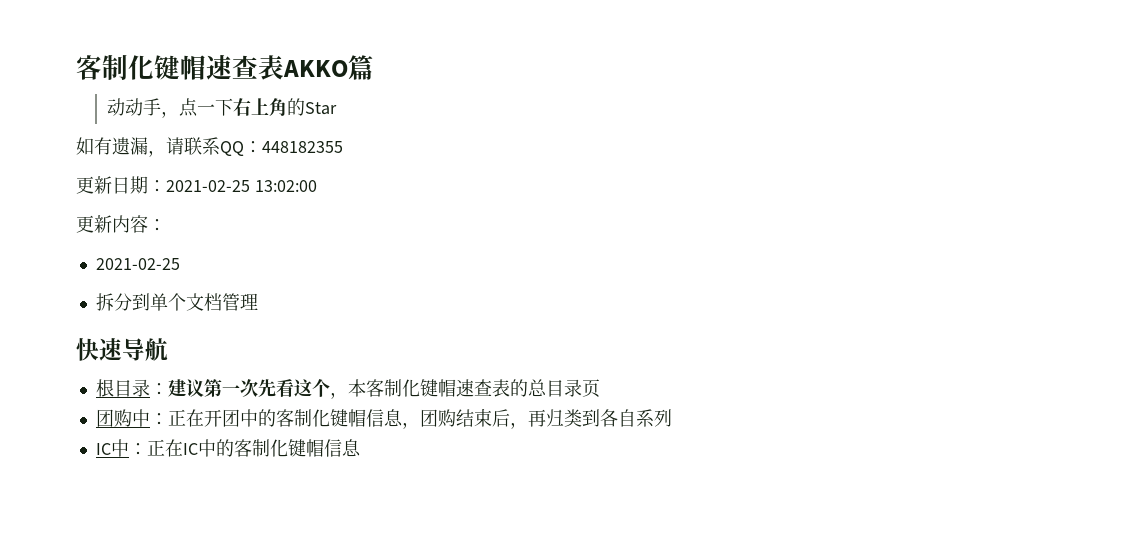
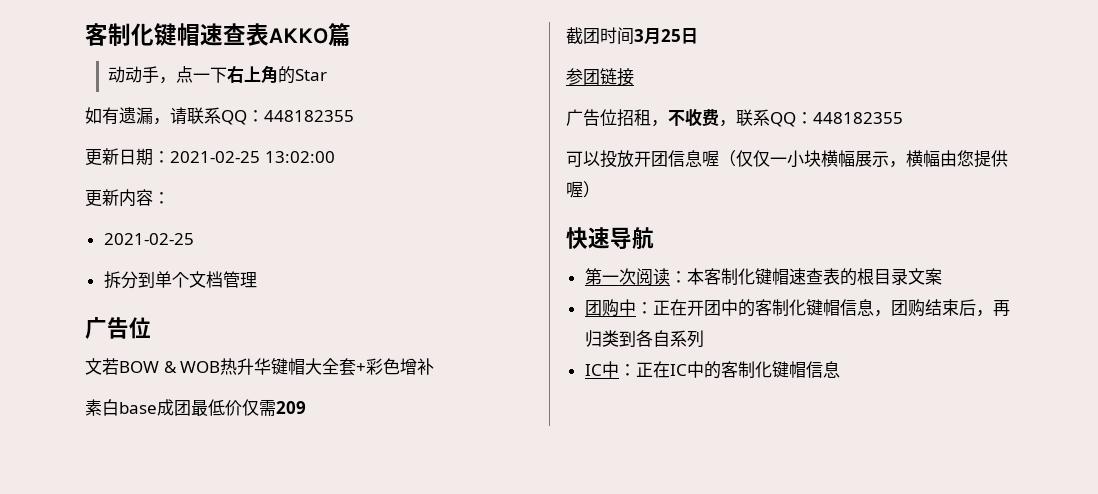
  拆分到单个文档管理
+ 广告位
+ 文若BOW & WOB热升华键帽大全套+彩色增补
+ 素白base成团最低价仅需209
+ 截团时间3月25日
+ 参团链接
+ 广告位招租，不收费，联系QQ：448182355
+ 可以投放开团信息喔（仅仅一小块横幅展示，横幅由您提供喔）
  快速导航
- 根目录：建议第一次先看这个，本客制化键帽速查表的总目录页
+ 第一次阅读：本客制化键帽速查表的根目录文案

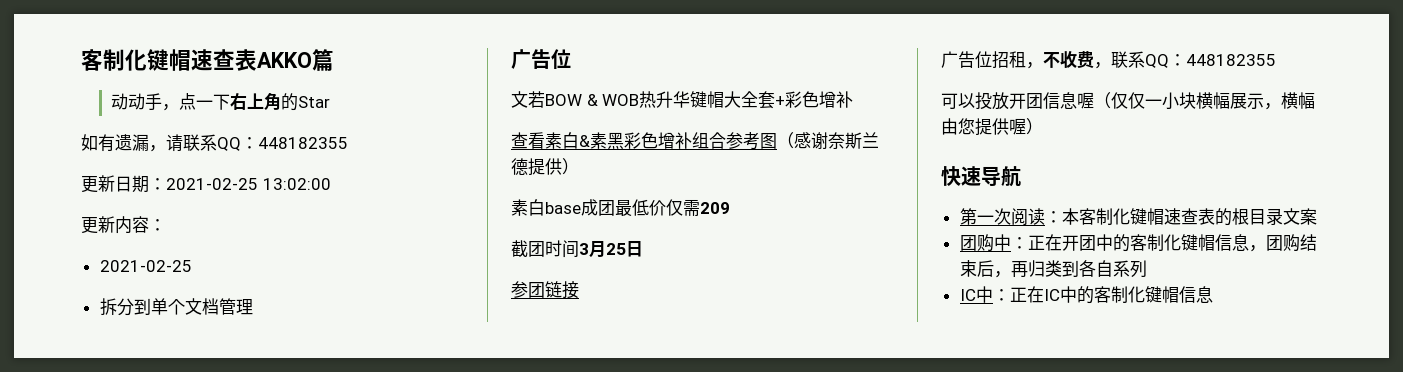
+ 查看素白&素黑彩色增补组合参考图（感谢奈斯兰德提供）

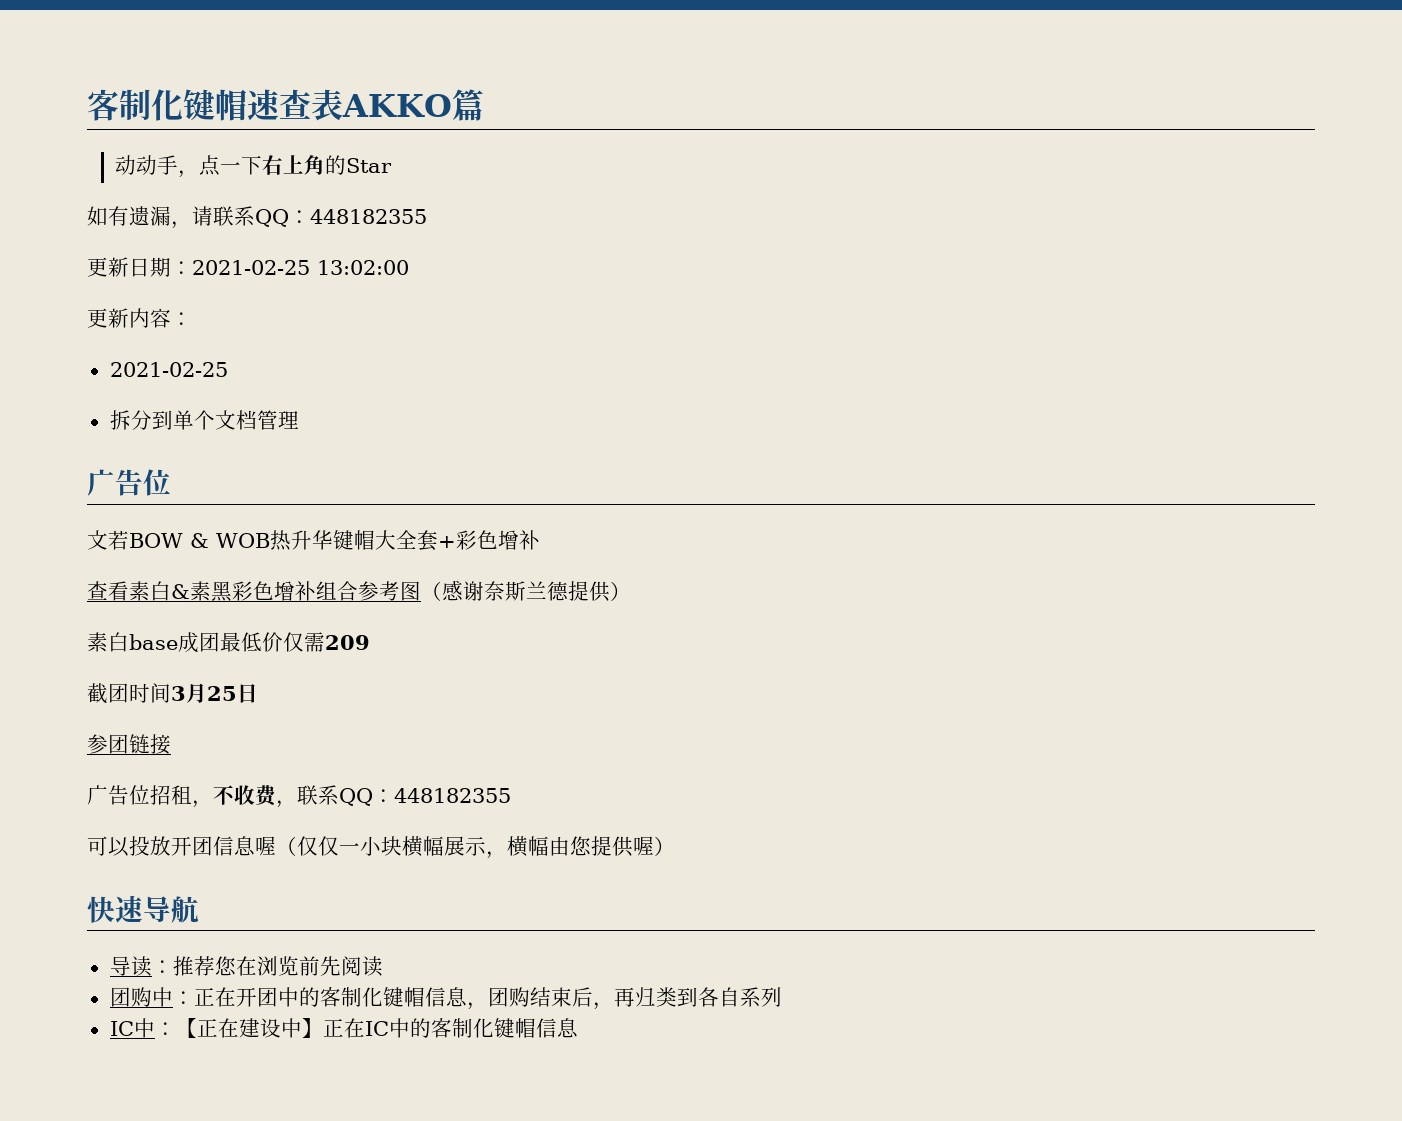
- 第一次阅读：本客制化键帽速查表的根目录文案
+ 导读：推荐您在浏览前先阅读
- IC中：正在IC中的客制化键帽信息
+ IC中：【正在建设中】正在IC中的客制化键帽信息

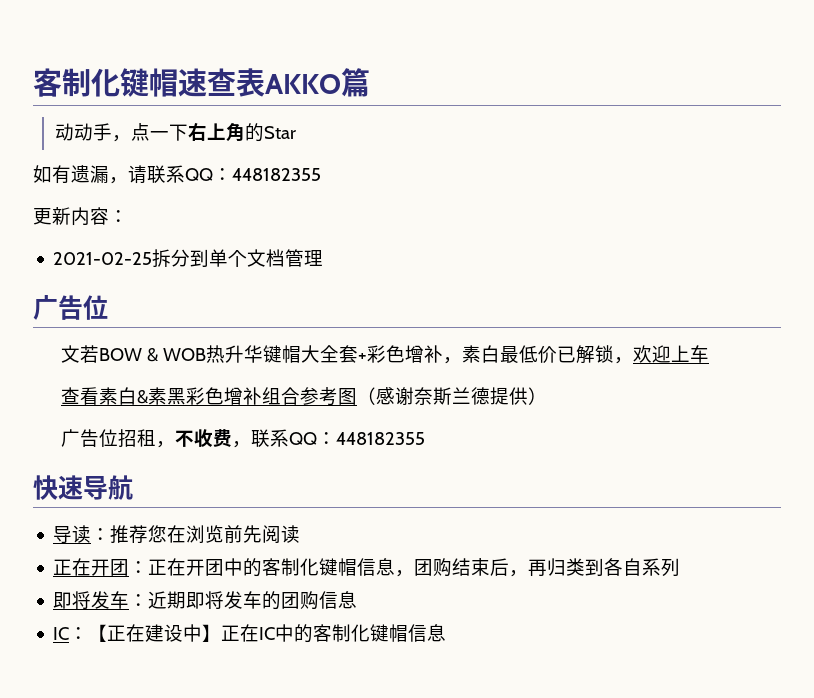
- 更新日期：2021-02-25 13:02:00
  更新内容：
- 2021-02-25
- 拆分到单个文档管理
+ 2021-02-25拆分到单个文档管理
- 文若BOW & WOB热升华键帽大全套+彩色增补
+ 文若BOW & WOB热升华键帽大全套+彩色增补，素白最低价已解锁，欢迎上车
- 素白base成团最低价仅需209
- 截团时间3月25日
- 参团链接
- 可以投放开团信息喔（仅仅一小块横幅展示，横幅由您提供喔）
- 团购中：正在开团中的客制化键帽信息，团购结束后，再归类到各自系列
+ 正在开团：正在开团中的客制化键帽信息，团购结束后，再归类到各自系列
- IC中：【正在建设中】正在IC中的客制化键帽信息
+ 即将发车：近期即将发车的团购信息
+ IC：【正在建设中】正在IC中的客制化键帽信息

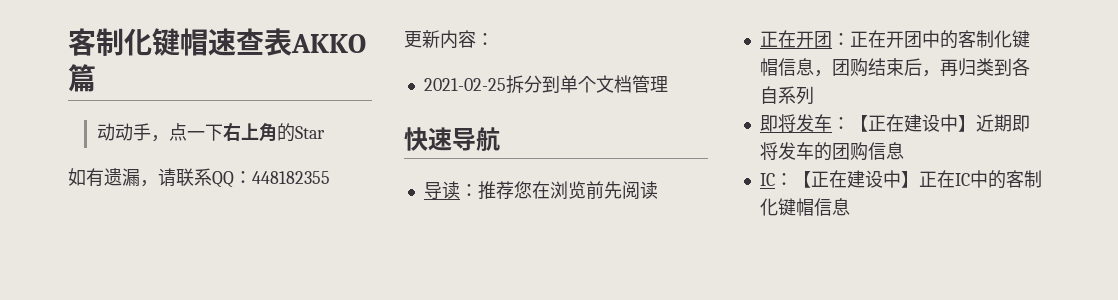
  2021-02-25拆分到单个文档管理
- 广告位
- 文若BOW & WOB热升华键帽大全套+彩色增补，素白最低价已解锁，欢迎上车
- 查看素白&素黑彩色增补组合参考图（感谢奈斯兰德提供）
- 广告位招租，不收费，联系QQ：448182355
- 即将发车：近期即将发车的团购信息
+ 即将发车：【正在建设中】近期即将发车的团购信息

